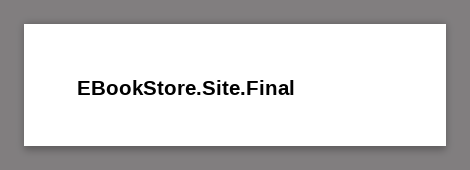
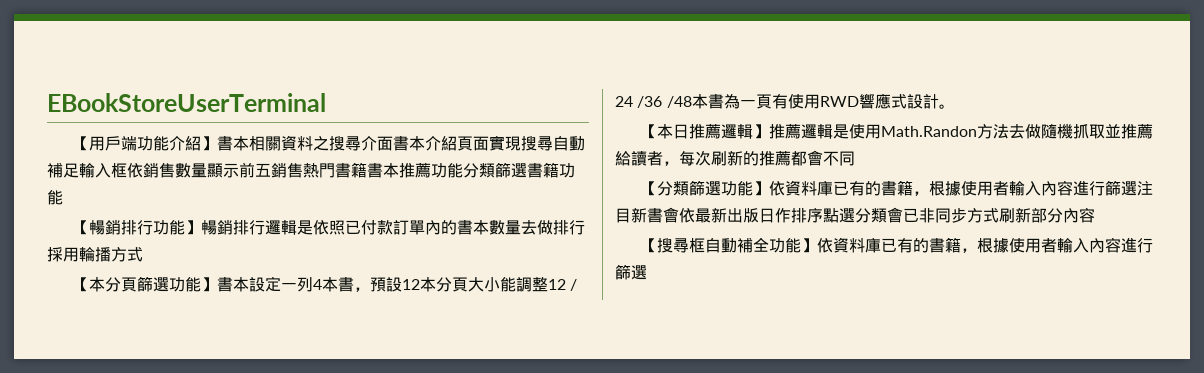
- EBookStore.Site.Final
+ EBookStoreUserTerminal
+ 【用戶端功能介紹】書本相關資料之搜尋介面書本介紹頁面實現搜尋自動補足輸入框依銷售數量顯示前五銷售熱門書籍書本推薦功能分類篩選書籍功能
+ 【暢銷排行功能】暢銷排行邏輯是依照已付款訂單內的書本數量去做排行採用輪播方式
+ 【本分頁篩選功能】書本設定一列4本書，預設12本分頁大小能調整12 / 24 /36 /48本書為一頁有使用RWD響應式設計。
+ 【本日推薦邏輯】推薦邏輯是使用Math.Randon方法去做隨機抓取並推薦給讀者，每次刷新的推薦都會不同
+ 【分類篩選功能】依資料庫已有的書籍，根據使用者輸入內容進行篩選注目新書會依最新出版日作排序點選分類會已非同步方式刷新部分內容
+ 【搜尋框自動補全功能】依資料庫已有的書籍，根據使用者輸入內容進行篩選

